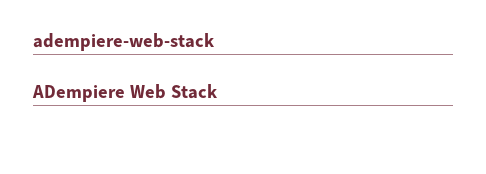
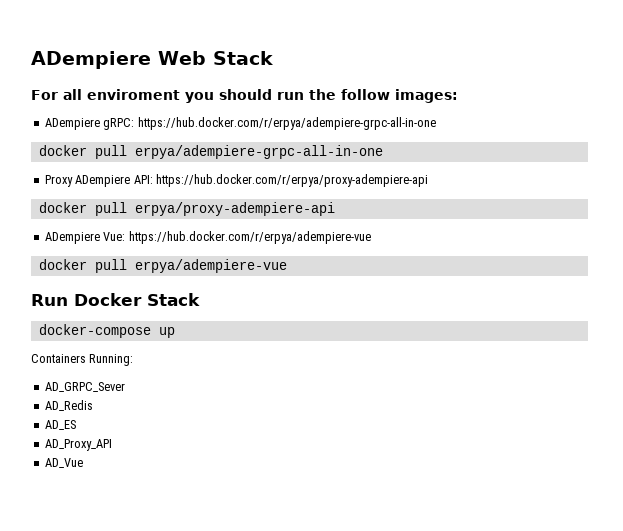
- adempiere-web-stack
+ For all enviroment you should run the follow images:
+ ADempiere gRPC: https://hub.docker.com/r/erpya/adempiere-grpc-all-in-one
+ docker pull erpya/adempiere-grpc-all-in-one
+ Proxy ADempiere API: https://hub.docker.com/r/erpya/proxy-adempiere-api
+ docker pull erpya/proxy-adempiere-api
+ ADempiere Vue: https://hub.docker.com/r/erpya/adempiere-vue
+ docker pull erpya/adempiere-vue
+ Run Docker Stack
+ docker-compose up
+ Containers Running:
+ AD_GRPC_Sever
+ AD_Redis
+ AD_ES
+ AD_Proxy_API
+ AD_Vue

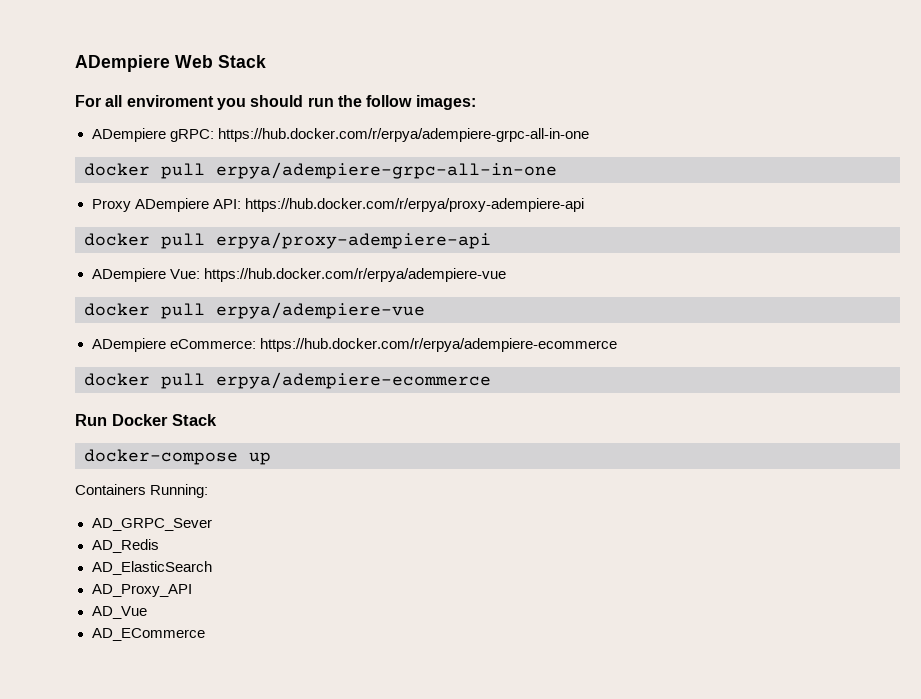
+ ADempiere eCommerce: https://hub.docker.com/r/erpya/adempiere-ecommerce
+ docker pull erpya/adempiere-ecommerce
- AD_ES
+ AD_ElasticSearch
+ AD_ECommerce

